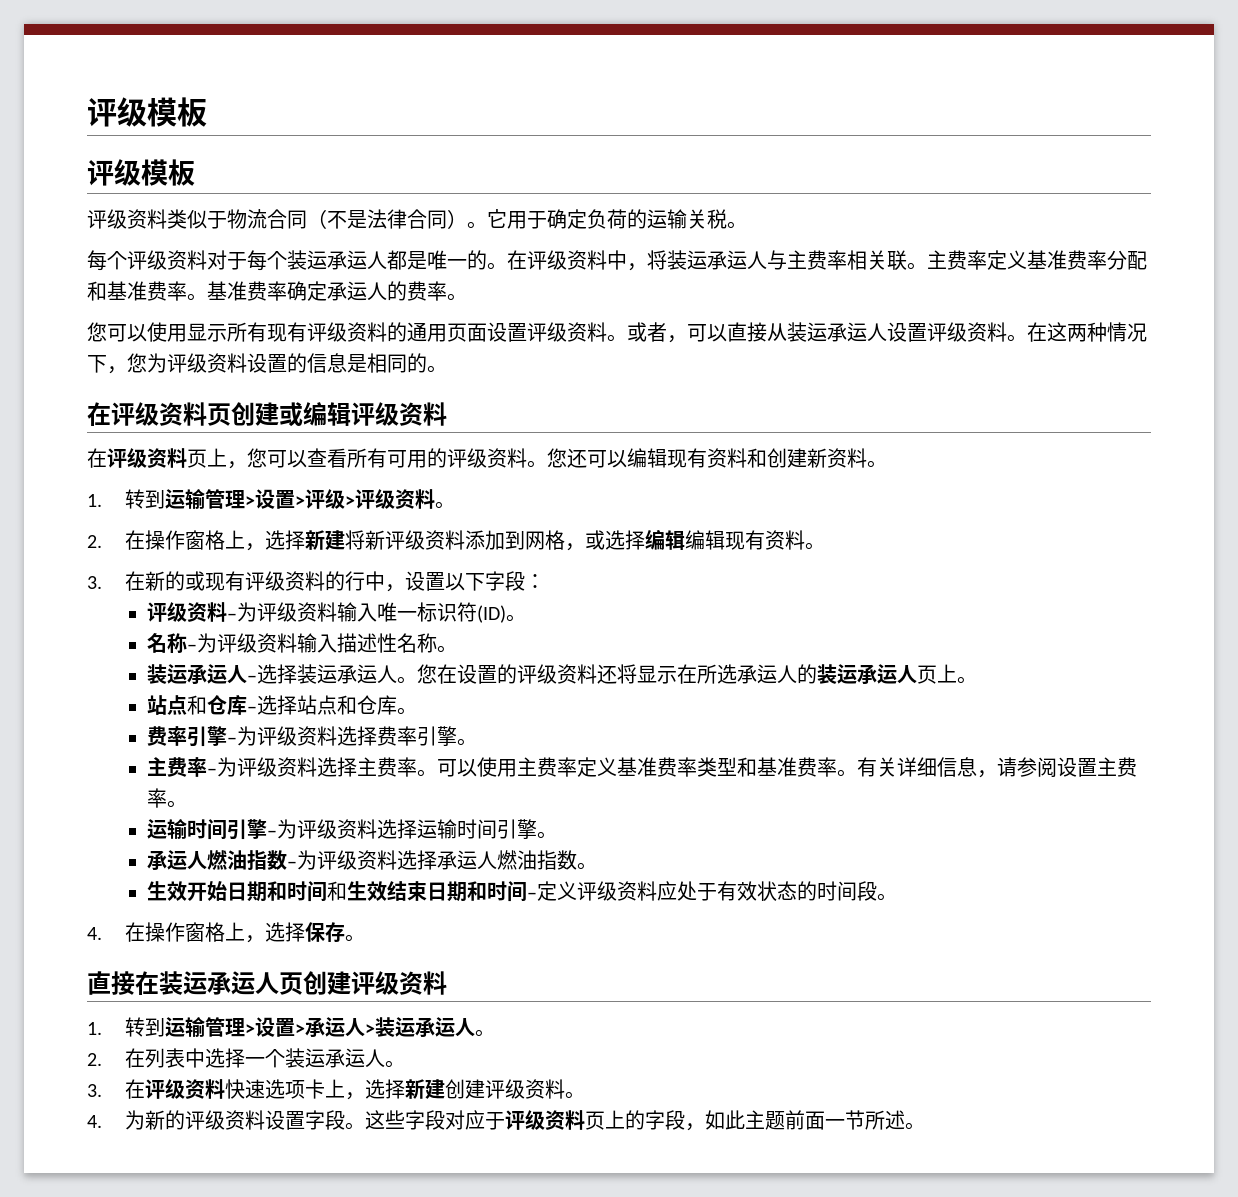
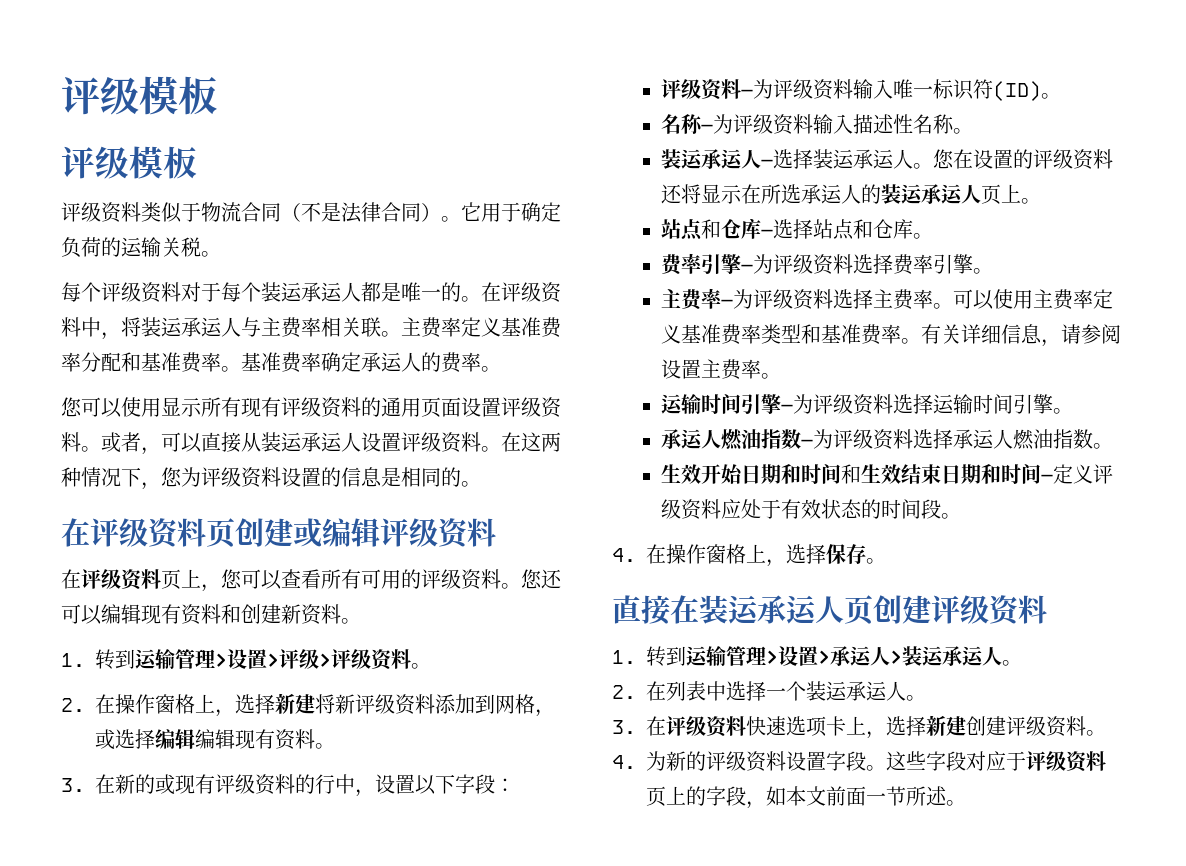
- 这些字段对应于评级资料页上的字段，如此主题前面一节所述。
+ 这些字段对应于评级资料页上的字段，如本文前面一节所述。

